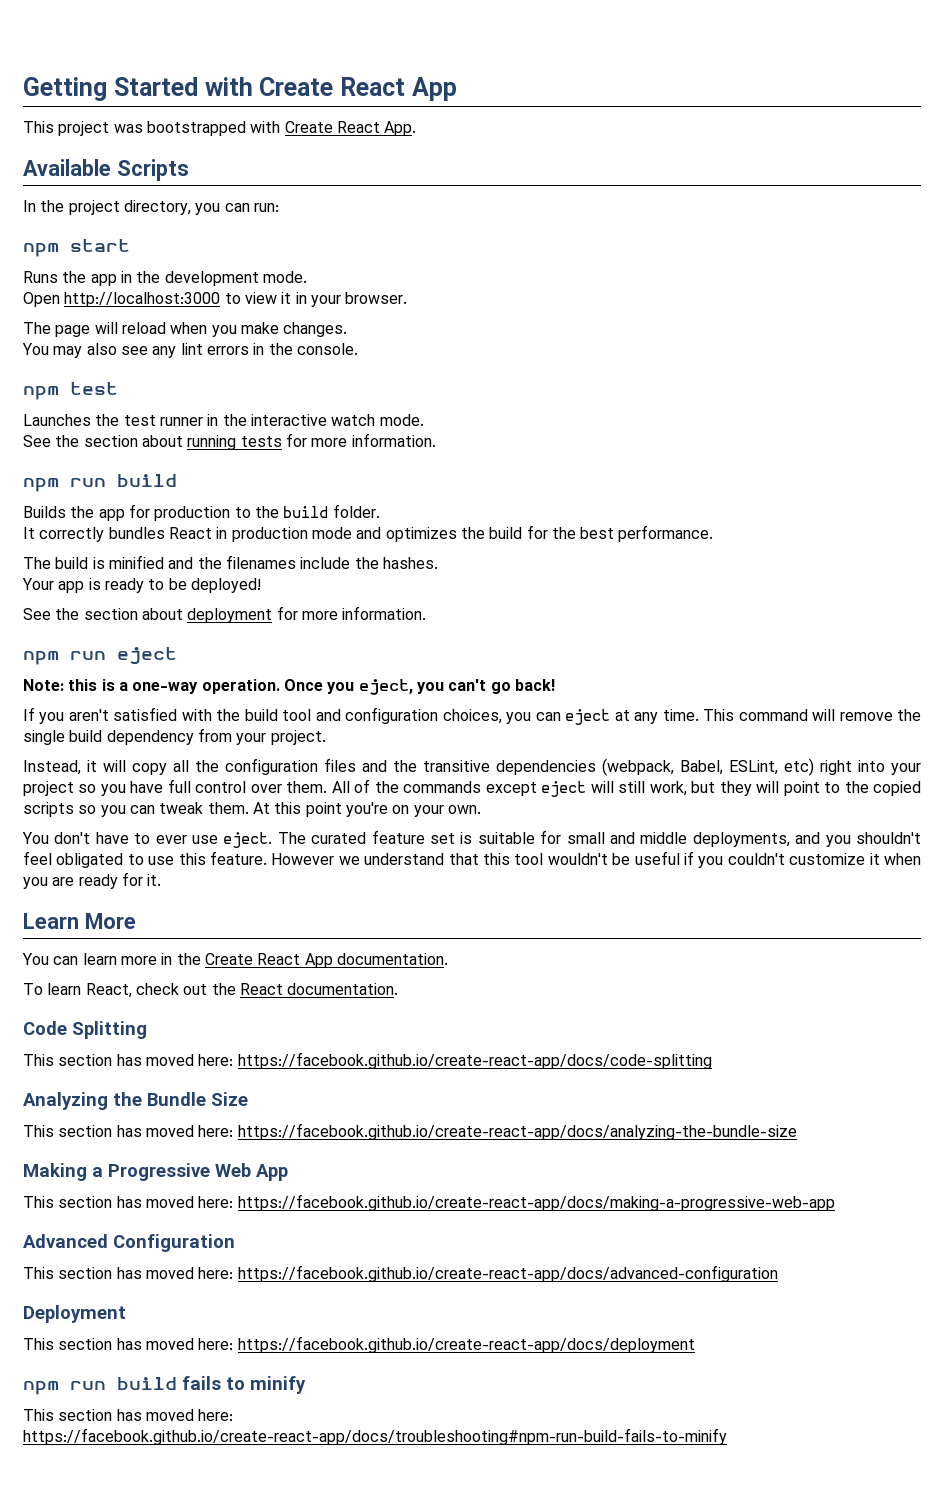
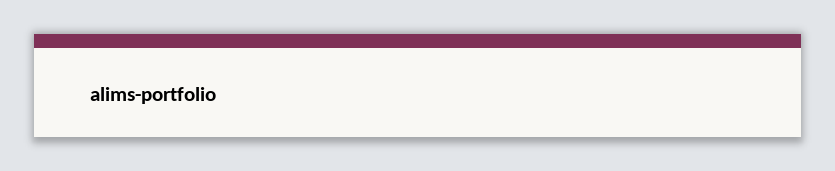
- Getting Started with Create React App
- This project was bootstrapped with Create React App.
- Available Scripts
- In the project directory, you can run:
- npm start
- Runs the app in the development mode.
- Open http://localhost:3000 to view it in your browser.
- The page will reload when you make changes.
- You may also see any lint errors in the console.
- npm test
- Launches the test runner in the interactive watch mode.
- See the section about running tests for more information.
- npm run build
- Builds the app for production to the build folder.
- It correctly bundles React in production mode and optimizes the build for the best performance.
- The build is minified and the filenames include the hashes.
- Your app is ready to be deployed!
- See the section about deployment for more information.
- npm run eject
- Note: this is a one-way operation. Once you eject, you can't go back!
- If you aren't satisfied with the build tool and configuration choices, you can eject at any time. This command will remove the single build dependency from your project.
- Instead, it will copy all the configuration files and the transitive dependencies (webpack, Babel, ESLint, etc) right into your project so you have full control over them. All of the commands except eject will still work, but they will point to the copied scripts so you can tweak them. At this point you're on your own.
- You don't have to ever use eject. The curated feature set is suitable for small and middle deployments, and you shouldn't feel obligated to use this feature. However we understand that this tool wouldn't be useful if you couldn't customize it when you are ready for it.
- Learn More
- You can learn more in the Create React App documentation.
- To learn React, check out the React documentation.
- Code Splitting
- This section has moved here: https://facebook.github.io/create-react-app/docs/code-splitting
- Analyzing the Bundle Size
- This section has moved here: https://facebook.github.io/create-react-app/docs/analyzing-the-bundle-size
- Making a Progressive Web App
- This section has moved here: https://facebook.github.io/create-react-app/docs/making-a-progressive-web-app
- Advanced Configuration
- This section has moved here: https://facebook.github.io/create-react-app/docs/advanced-configuration
- Deployment
- This section has moved here: https://facebook.github.io/create-react-app/docs/deployment
- npm run build fails to minify
- This section has moved here: https://facebook.github.io/create-react-app/docs/troubleshooting#npm-run-build-fails-to-minify
+ alims-portfolio

